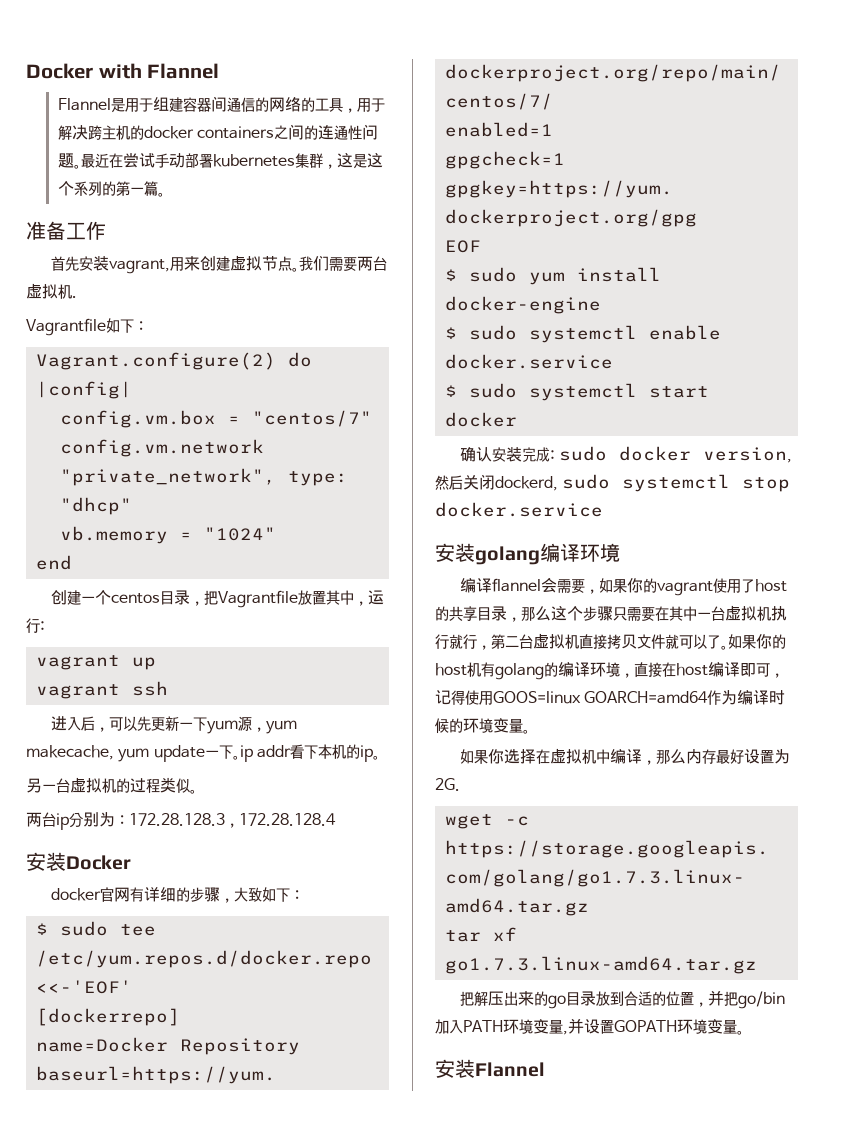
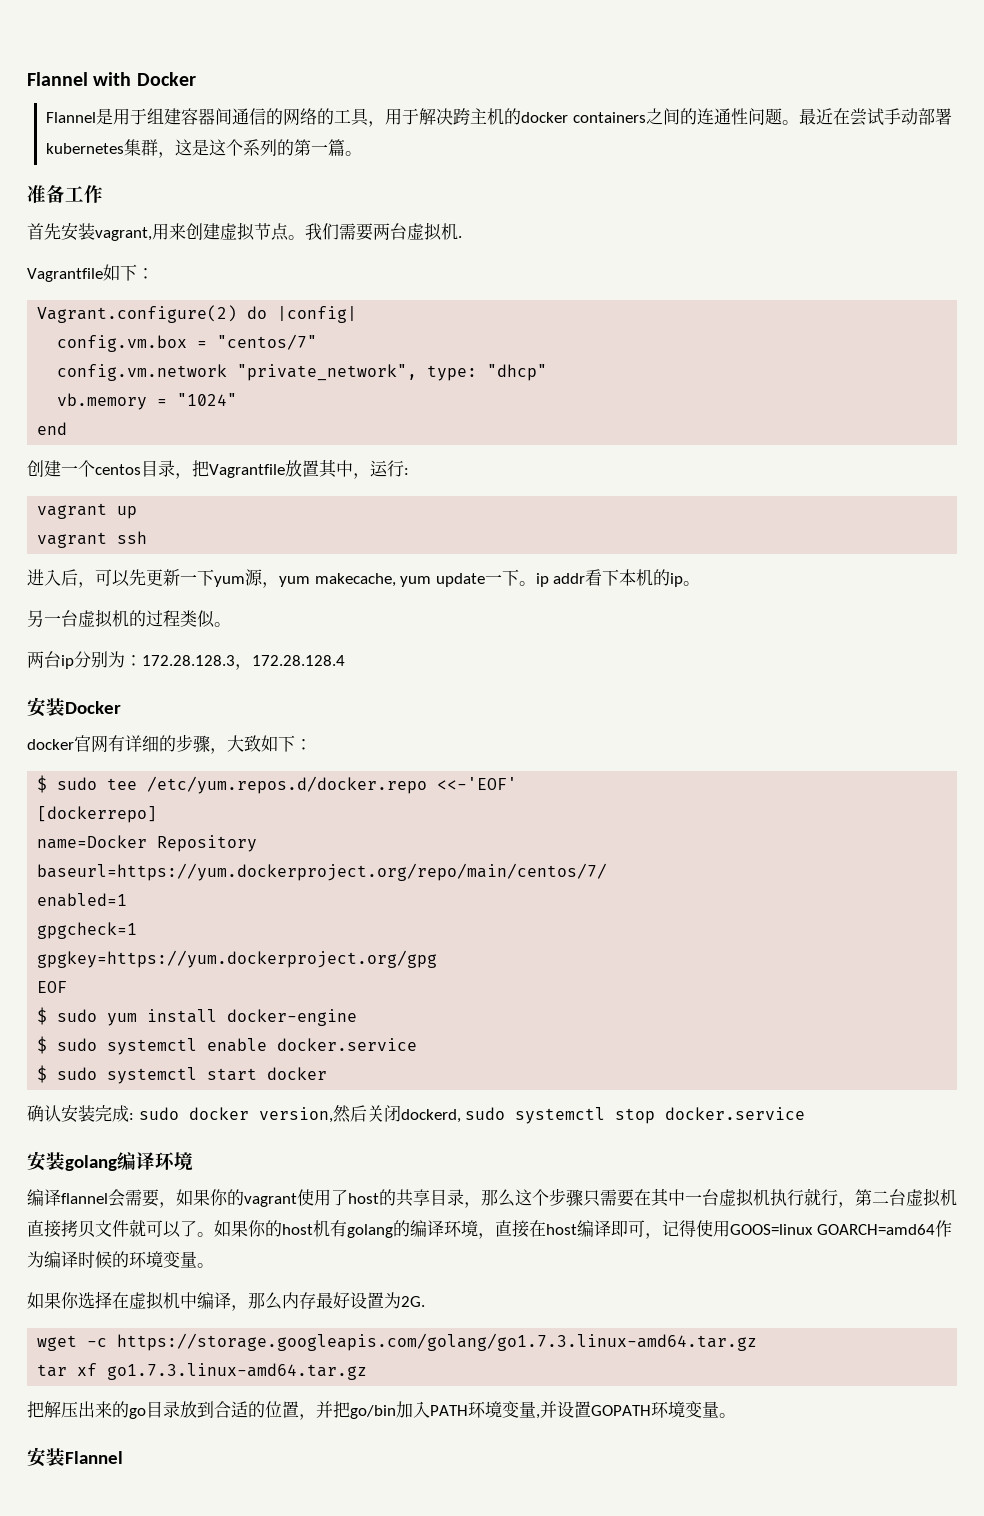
- Docker with Flannel
+ Flannel with Docker

